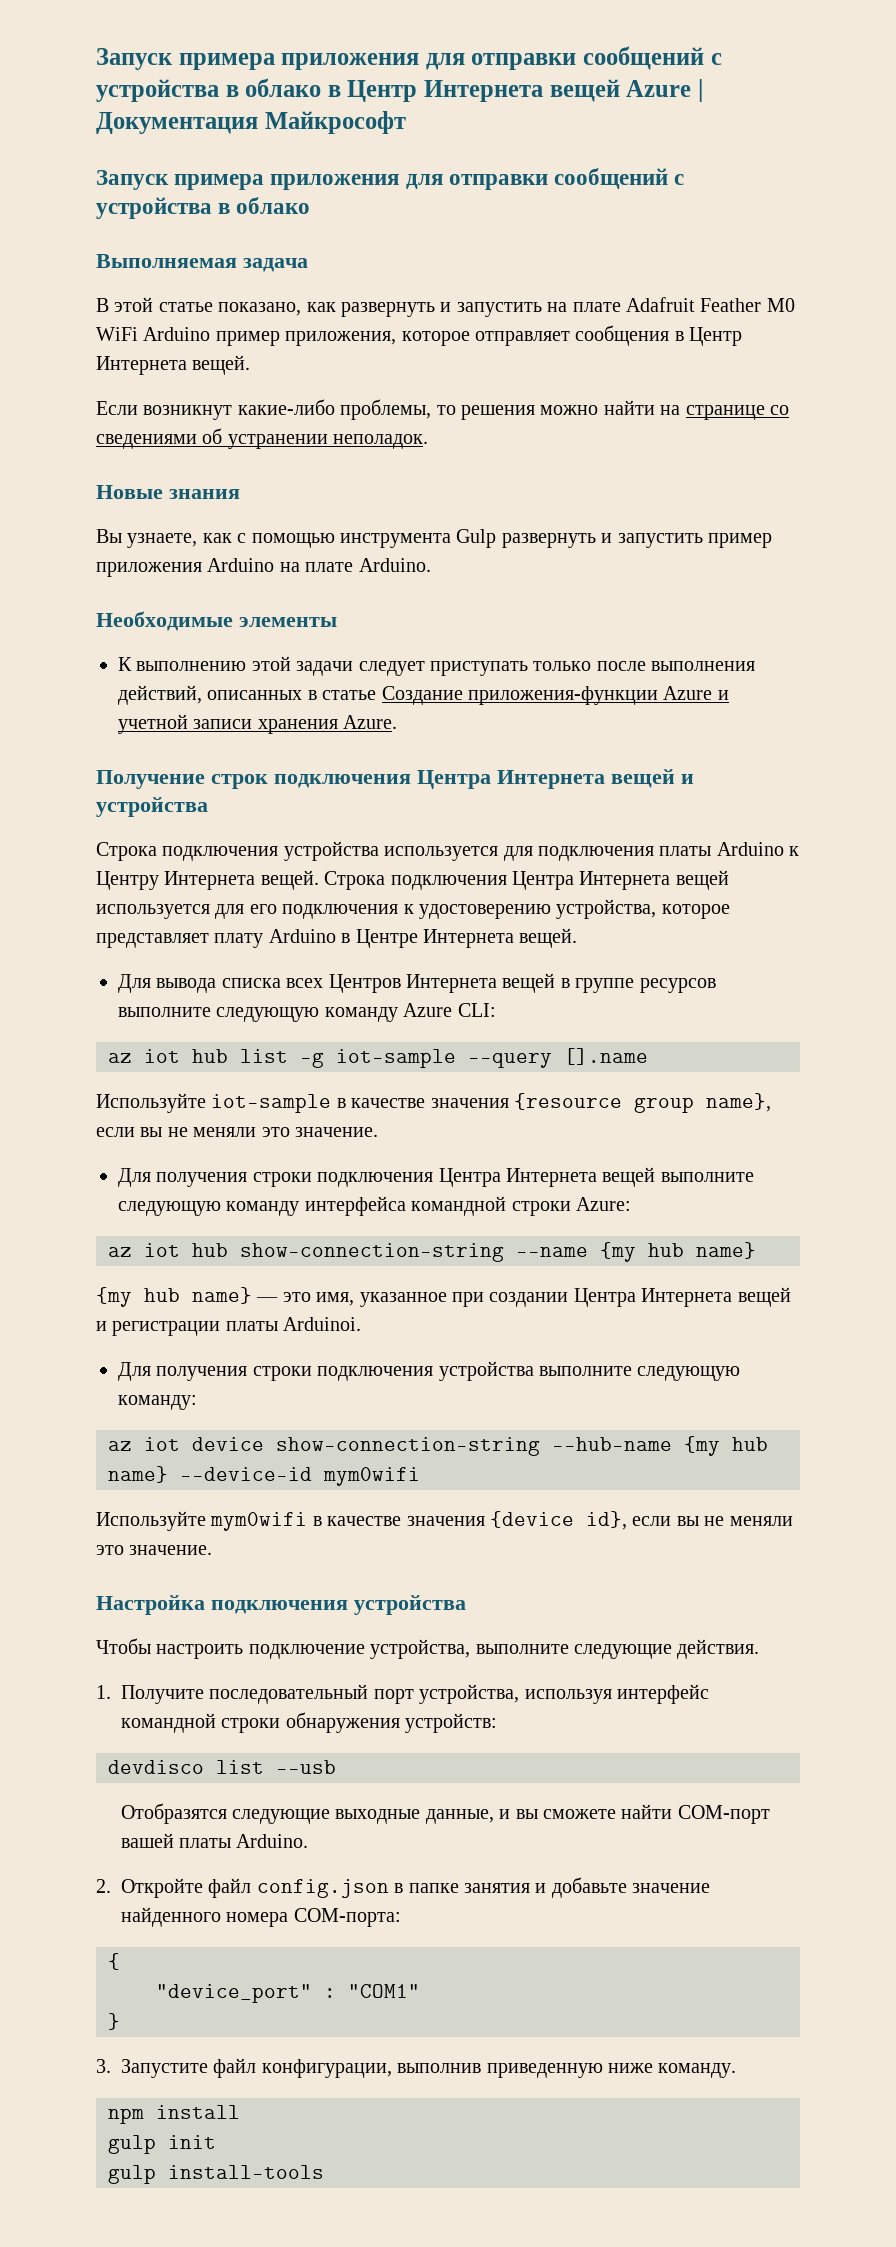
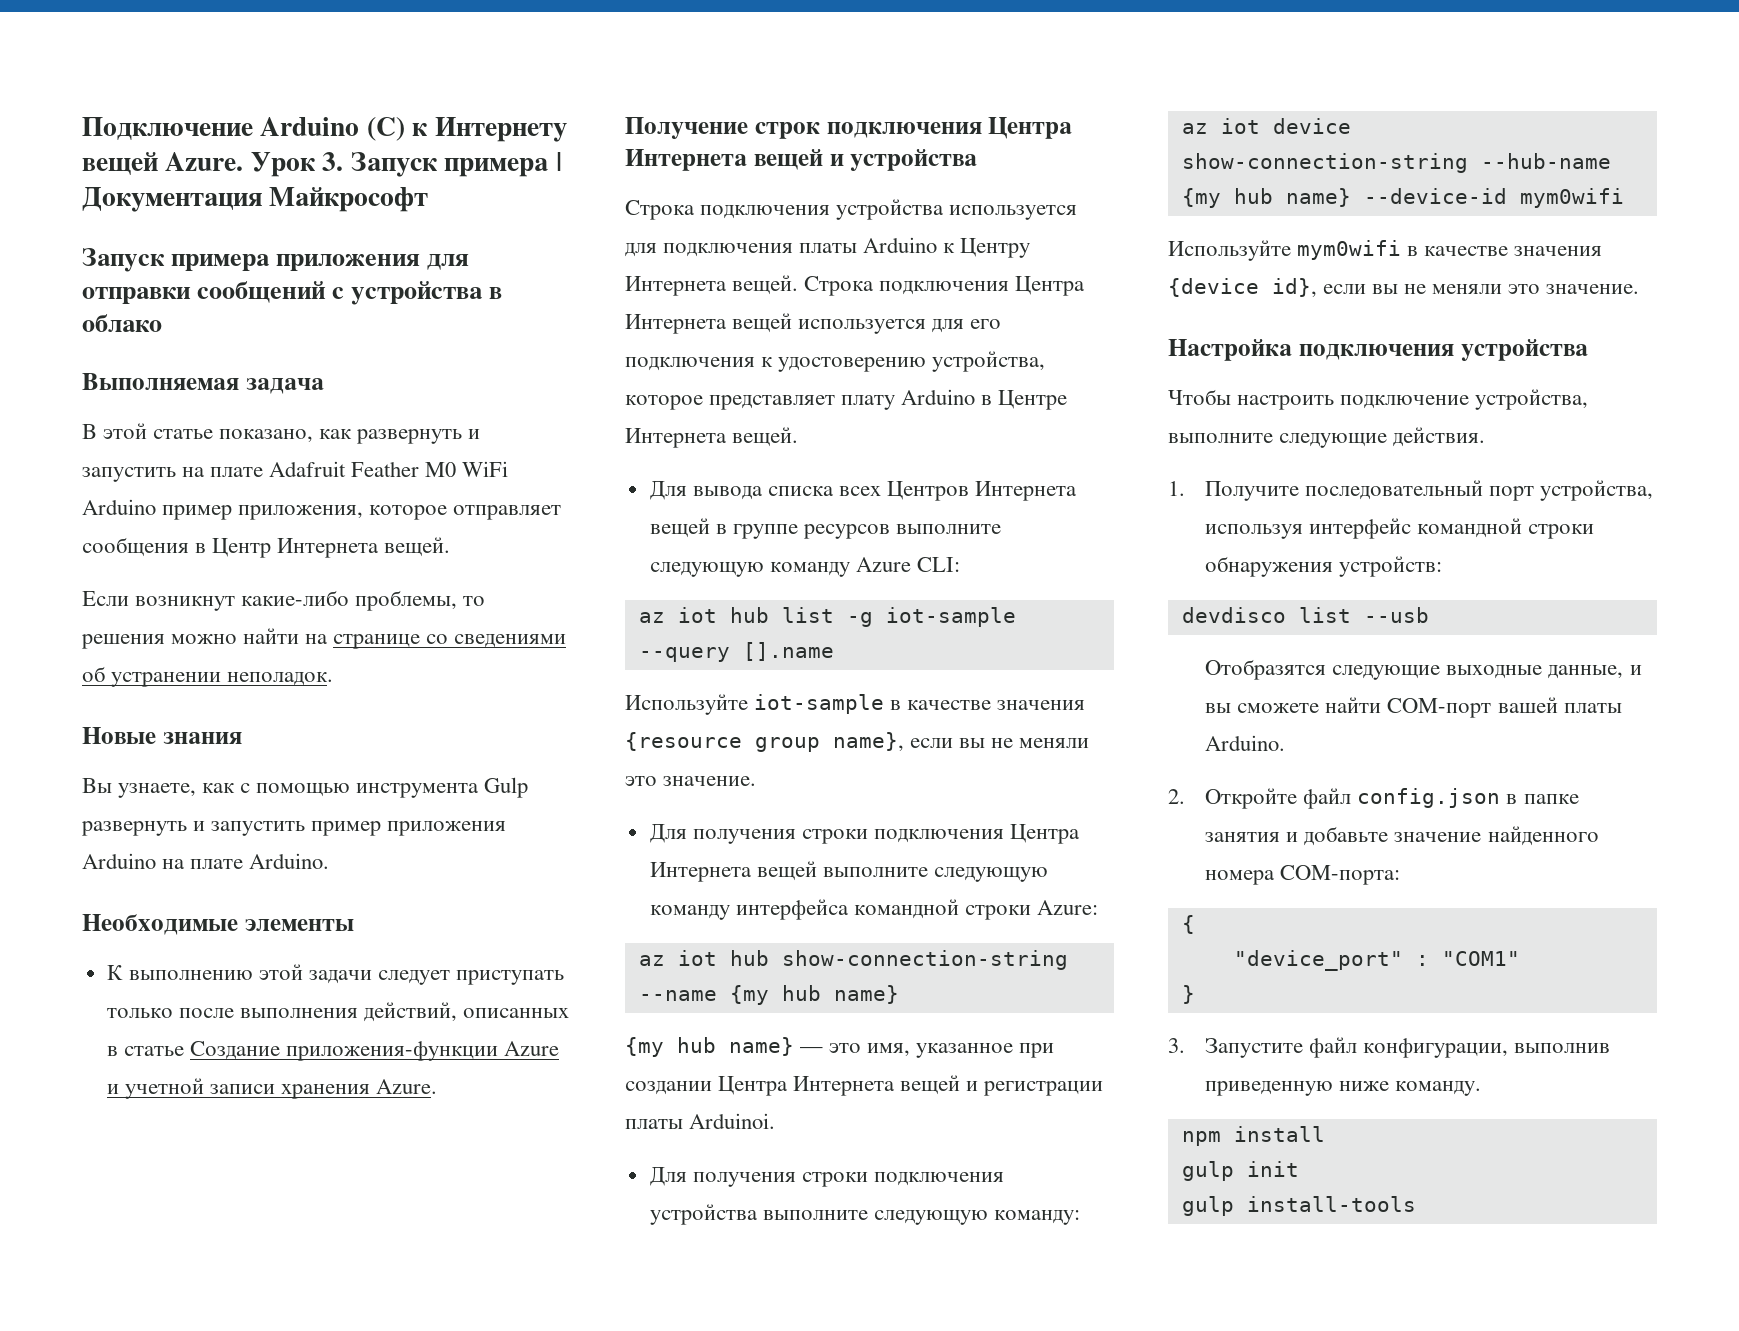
- Запуск примера приложения для отправки сообщений с устройства в облако в Центр Интернета вещей Azure | Документация Майкрософт
+ Подключение Arduino (C) к Интернету вещей Azure. Урок 3. Запуск примера | Документация Майкрософт

